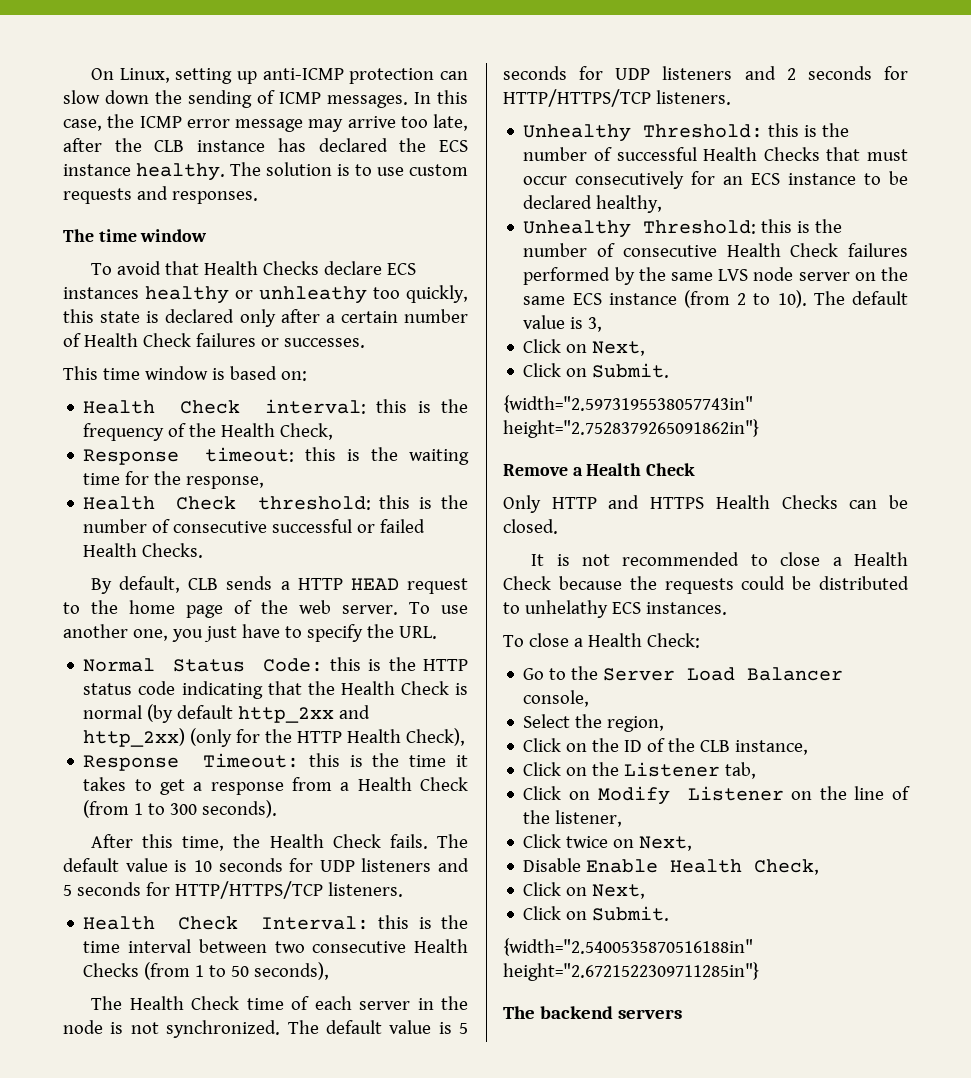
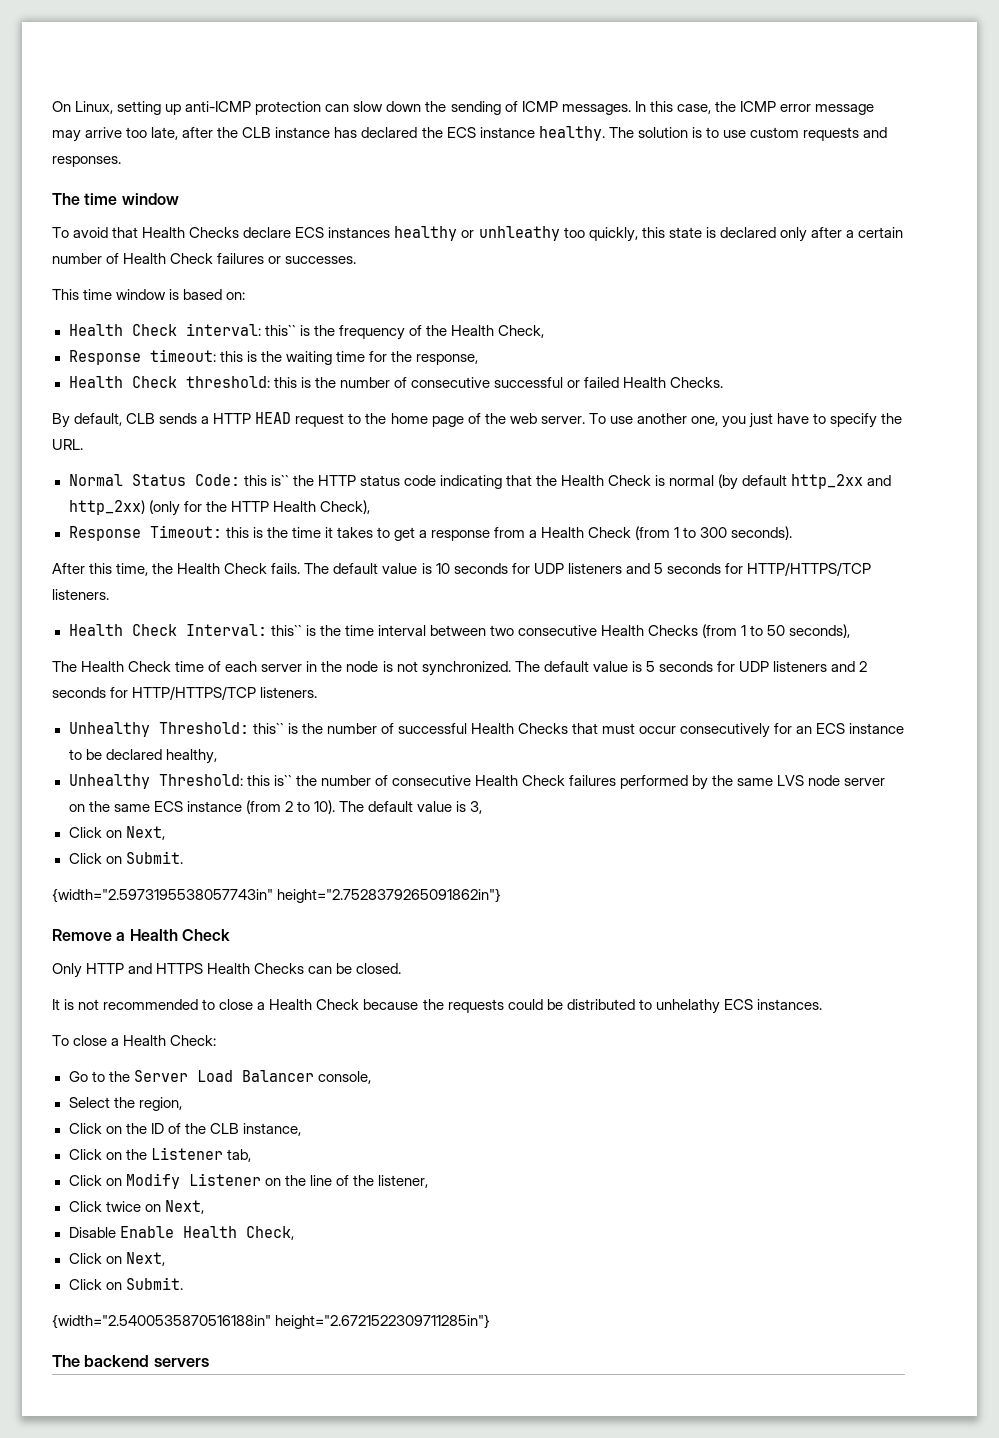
- Health Check interval: this is the frequency of the Health Check,
+ Health Check interval: this`` is the frequency of the Health Check,
- Normal Status Code: this is the HTTP status code indicating that the Health Check is normal (by default http_2xx and http_2xx) (only for the HTTP Health Check),
+ Normal Status Code: this is`` the HTTP status code indicating that the Health Check is normal (by default http_2xx and http_2xx) (only for the HTTP Health Check),
- Health Check Interval: this is the time interval between two consecutive Health Checks (from 1 to 50 seconds),
+ Health Check Interval: this`` is the time interval between two consecutive Health Checks (from 1 to 50 seconds),
- Unhealthy Threshold: this is the number of successful Health Checks that must occur consecutively for an ECS instance to be declared healthy,
+ Unhealthy Threshold: this`` is the number of successful Health Checks that must occur consecutively for an ECS instance to be declared healthy,
- Unhealthy Threshold: this is the number of consecutive Health Check failures performed by the same LVS node server on the same ECS instance (from 2 to 10).
+ Unhealthy Threshold: this is`` the number of consecutive Health Check failures performed by the same LVS node server on the same ECS instance (from 2 to 10).

